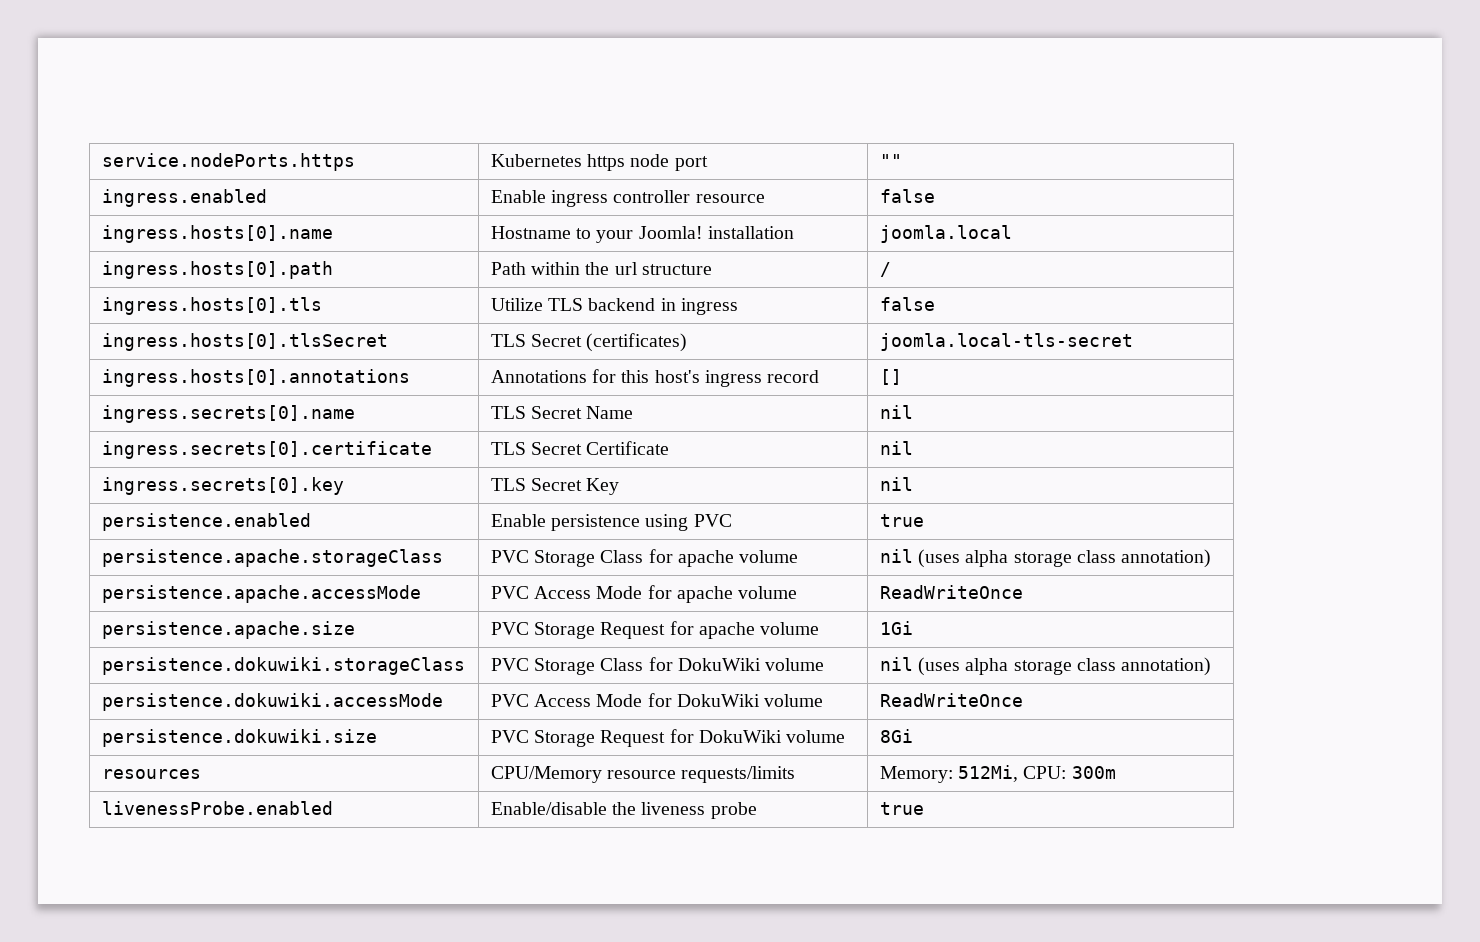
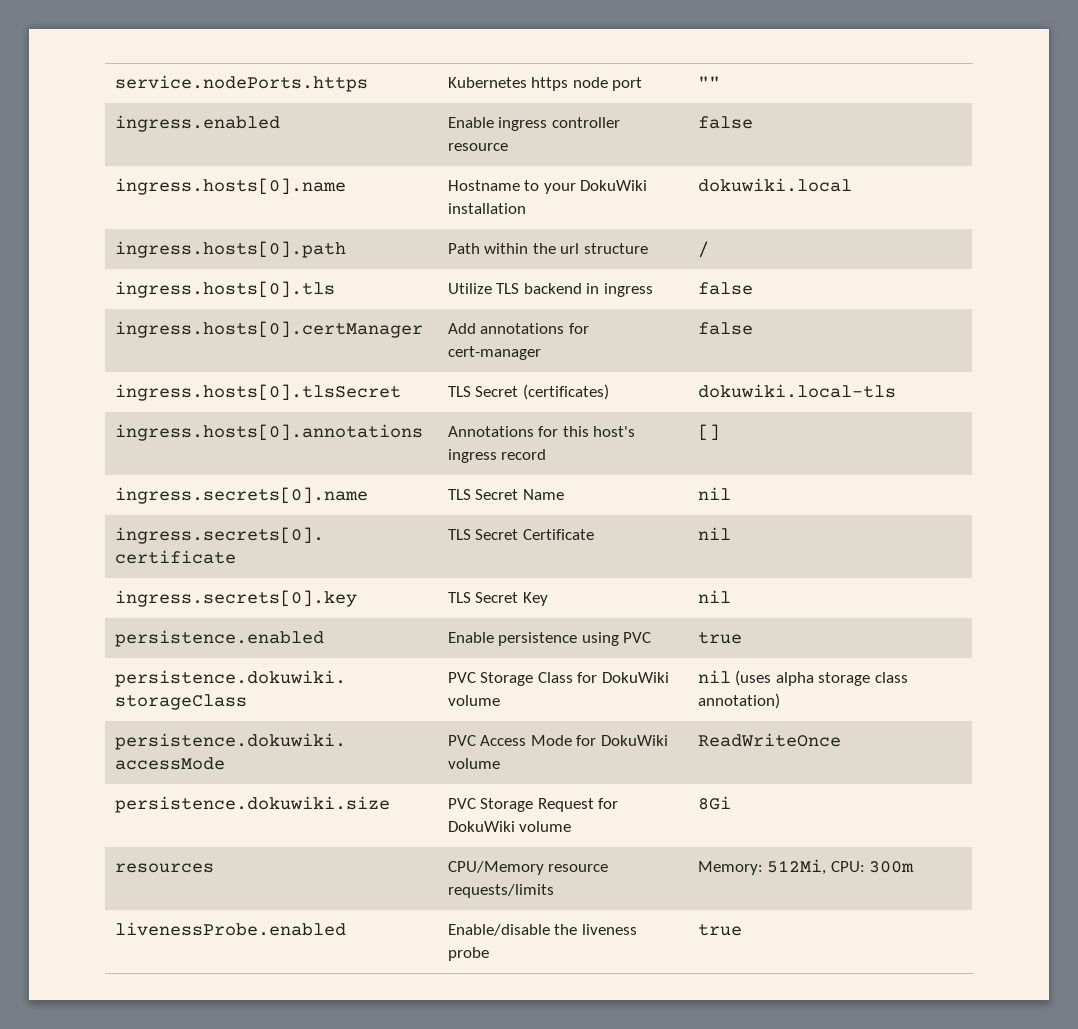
- ingress.hosts[0].name | Hostname to your Joomla! installation | joomla.local
+ ingress.hosts[0].name | Hostname to your DokuWiki installation | dokuwiki.local
+ ingress.hosts[0].certManager | Add annotations for cert-manager | false
- ingress.hosts[0].tlsSecret | TLS Secret (certificates) | joomla.local-tls-secret
+ ingress.hosts[0].tlsSecret | TLS Secret (certificates) | dokuwiki.local-tls
- persistence.apache.storageClass | PVC Storage Class for apache volume | nil (uses alpha storage class annotation)
- persistence.apache.accessMode | PVC Access Mode for apache volume | ReadWriteOnce
- persistence.apache.size | PVC Storage Request for apache volume | 1Gi

